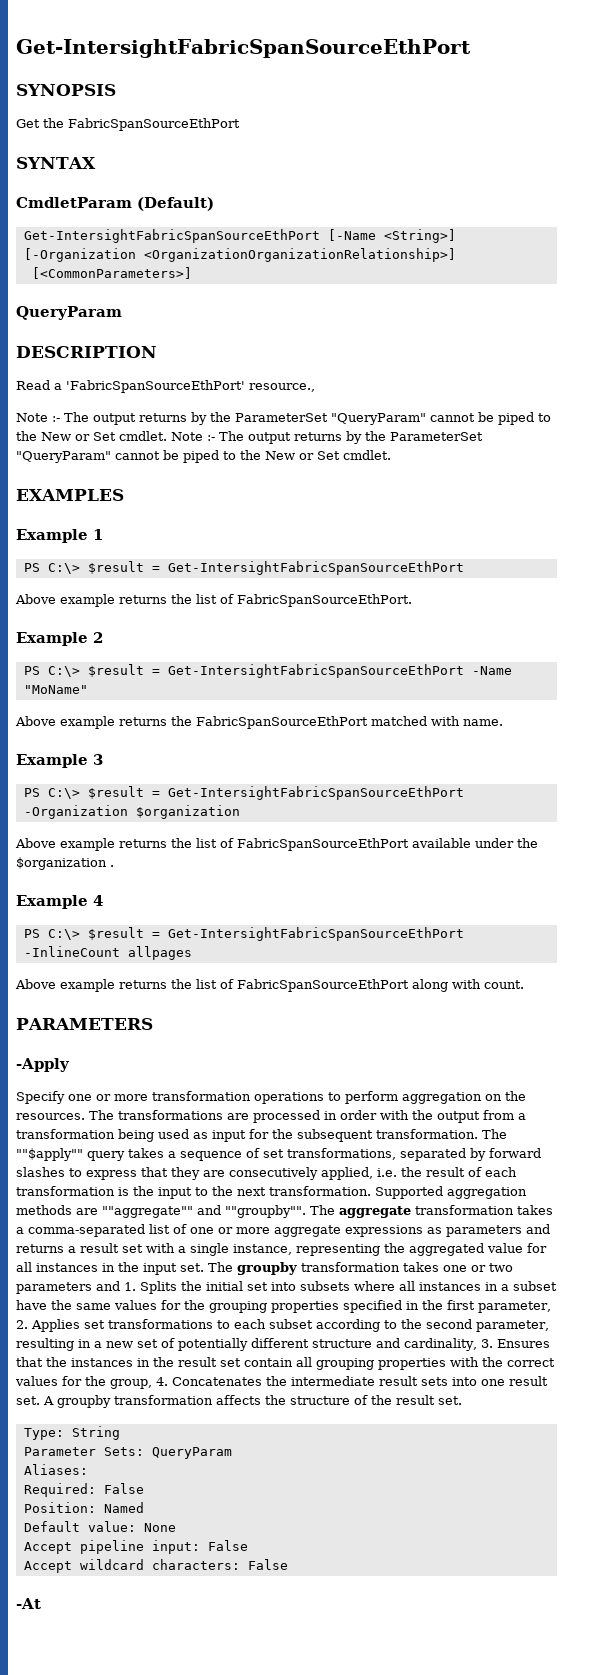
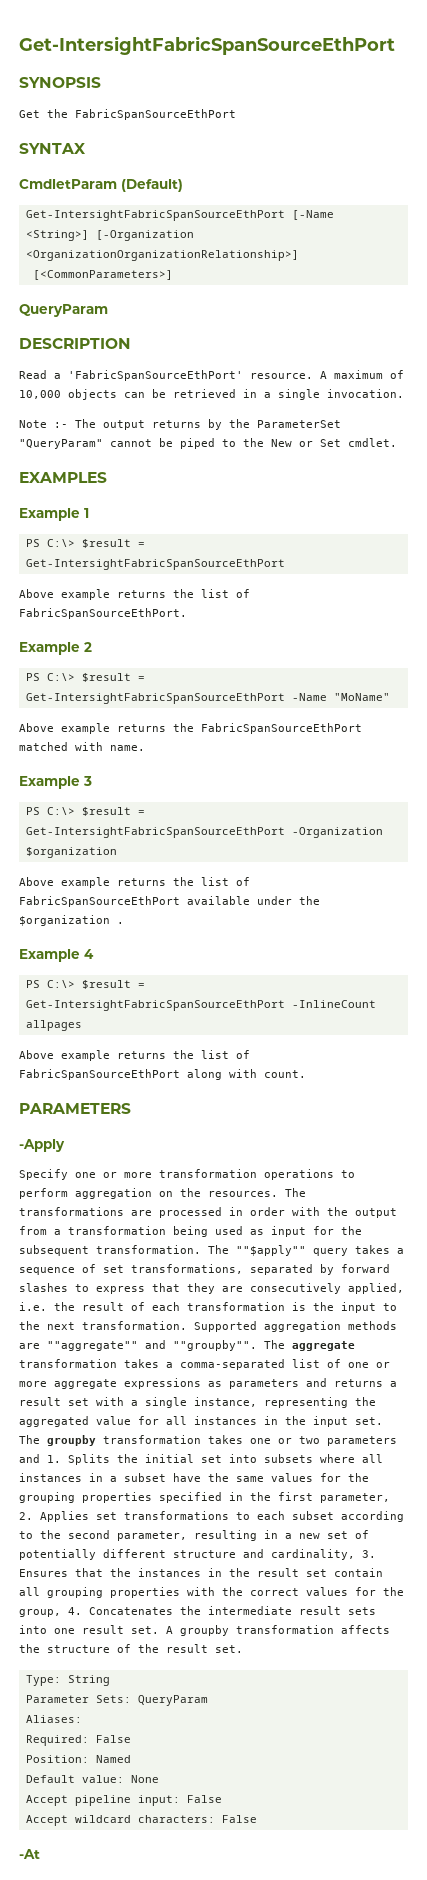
- Read a 'FabricSpanSourceEthPort' resource.,
+ Read a 'FabricSpanSourceEthPort' resource. A maximum of 10,000 objects can be retrieved in a single invocation.
- Note :- The output returns by the ParameterSet "QueryParam" cannot be piped to the New or Set cmdlet. Note :- The output returns by the ParameterSet "QueryParam" cannot be piped to the New or Set cmdlet.
+ Note :- The output returns by the ParameterSet "QueryParam" cannot be piped to the New or Set cmdlet.

